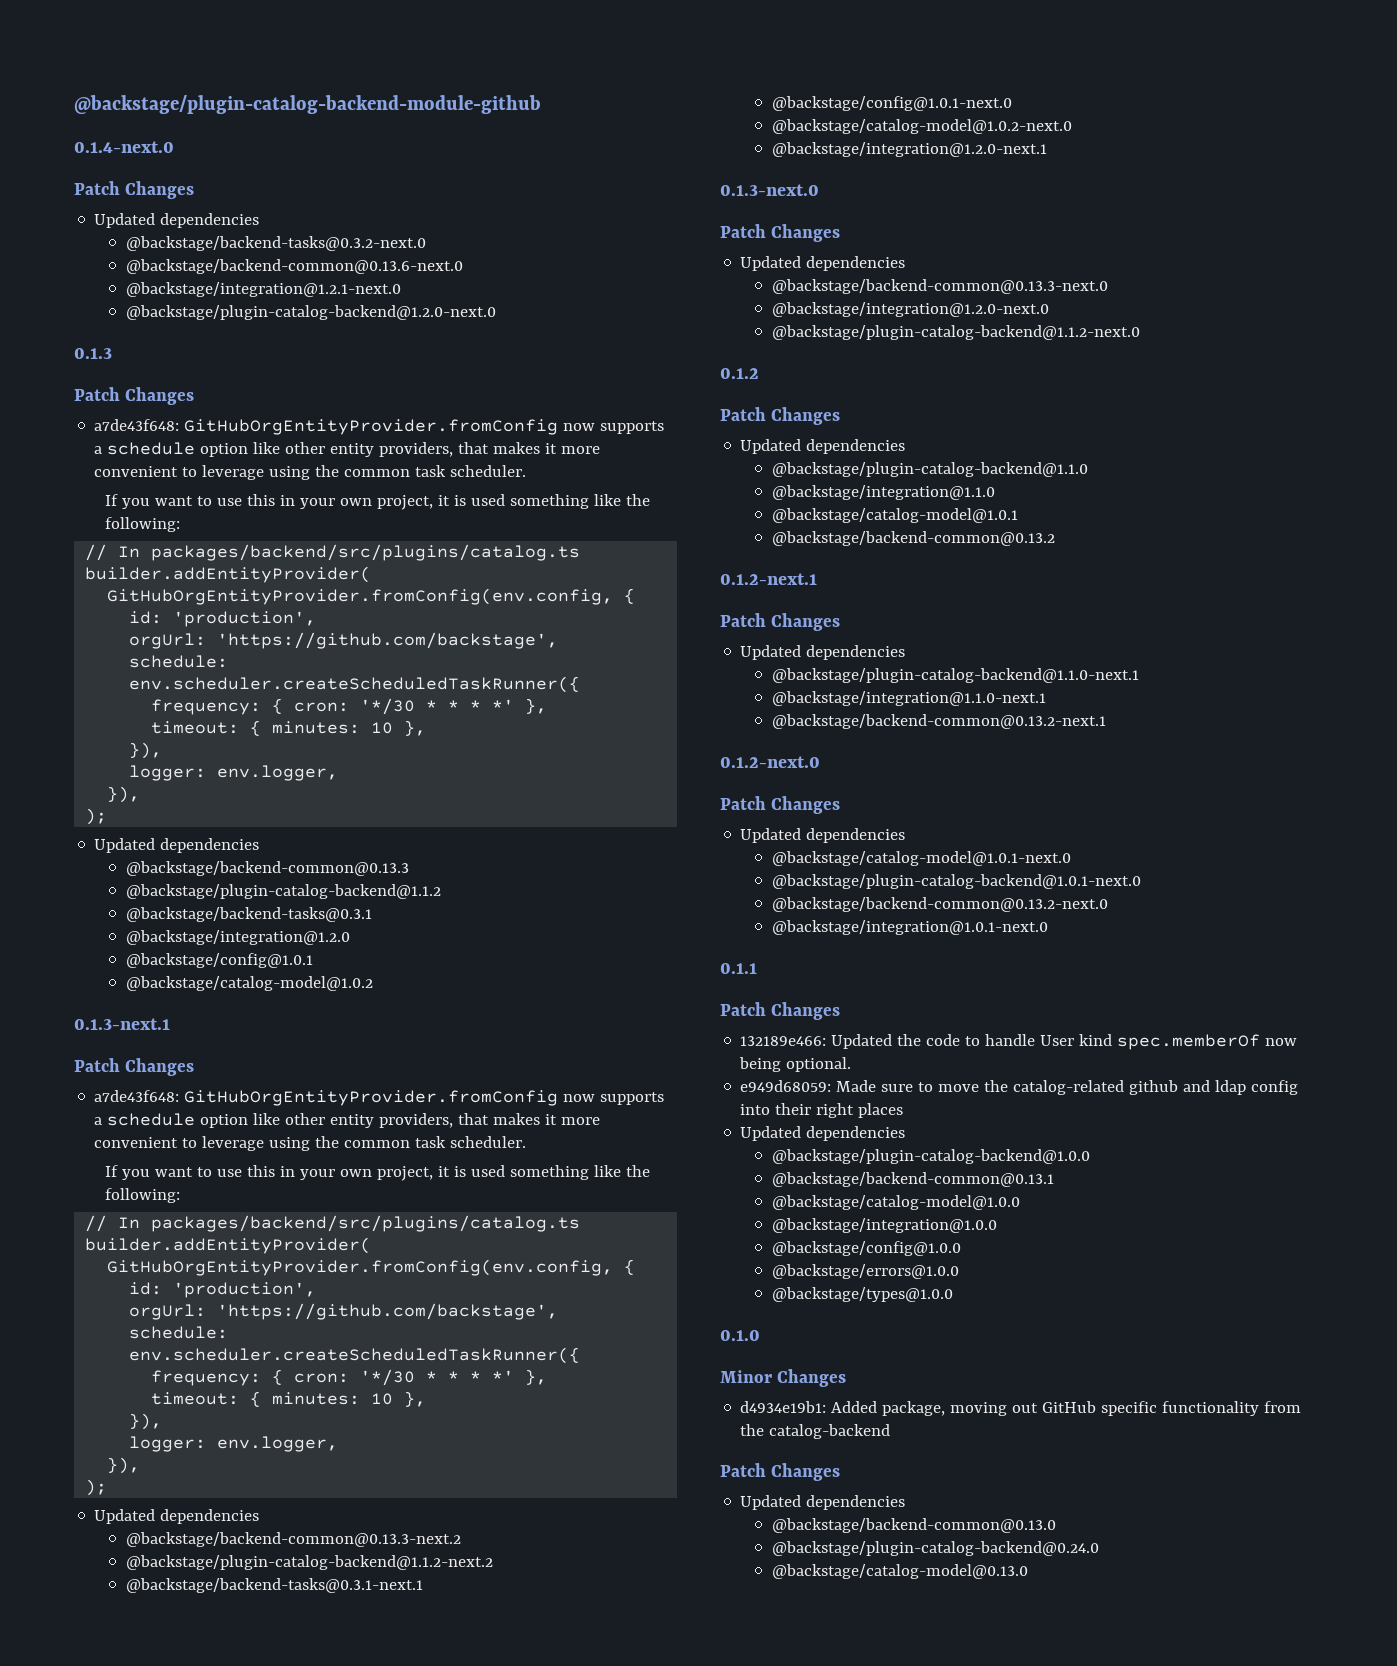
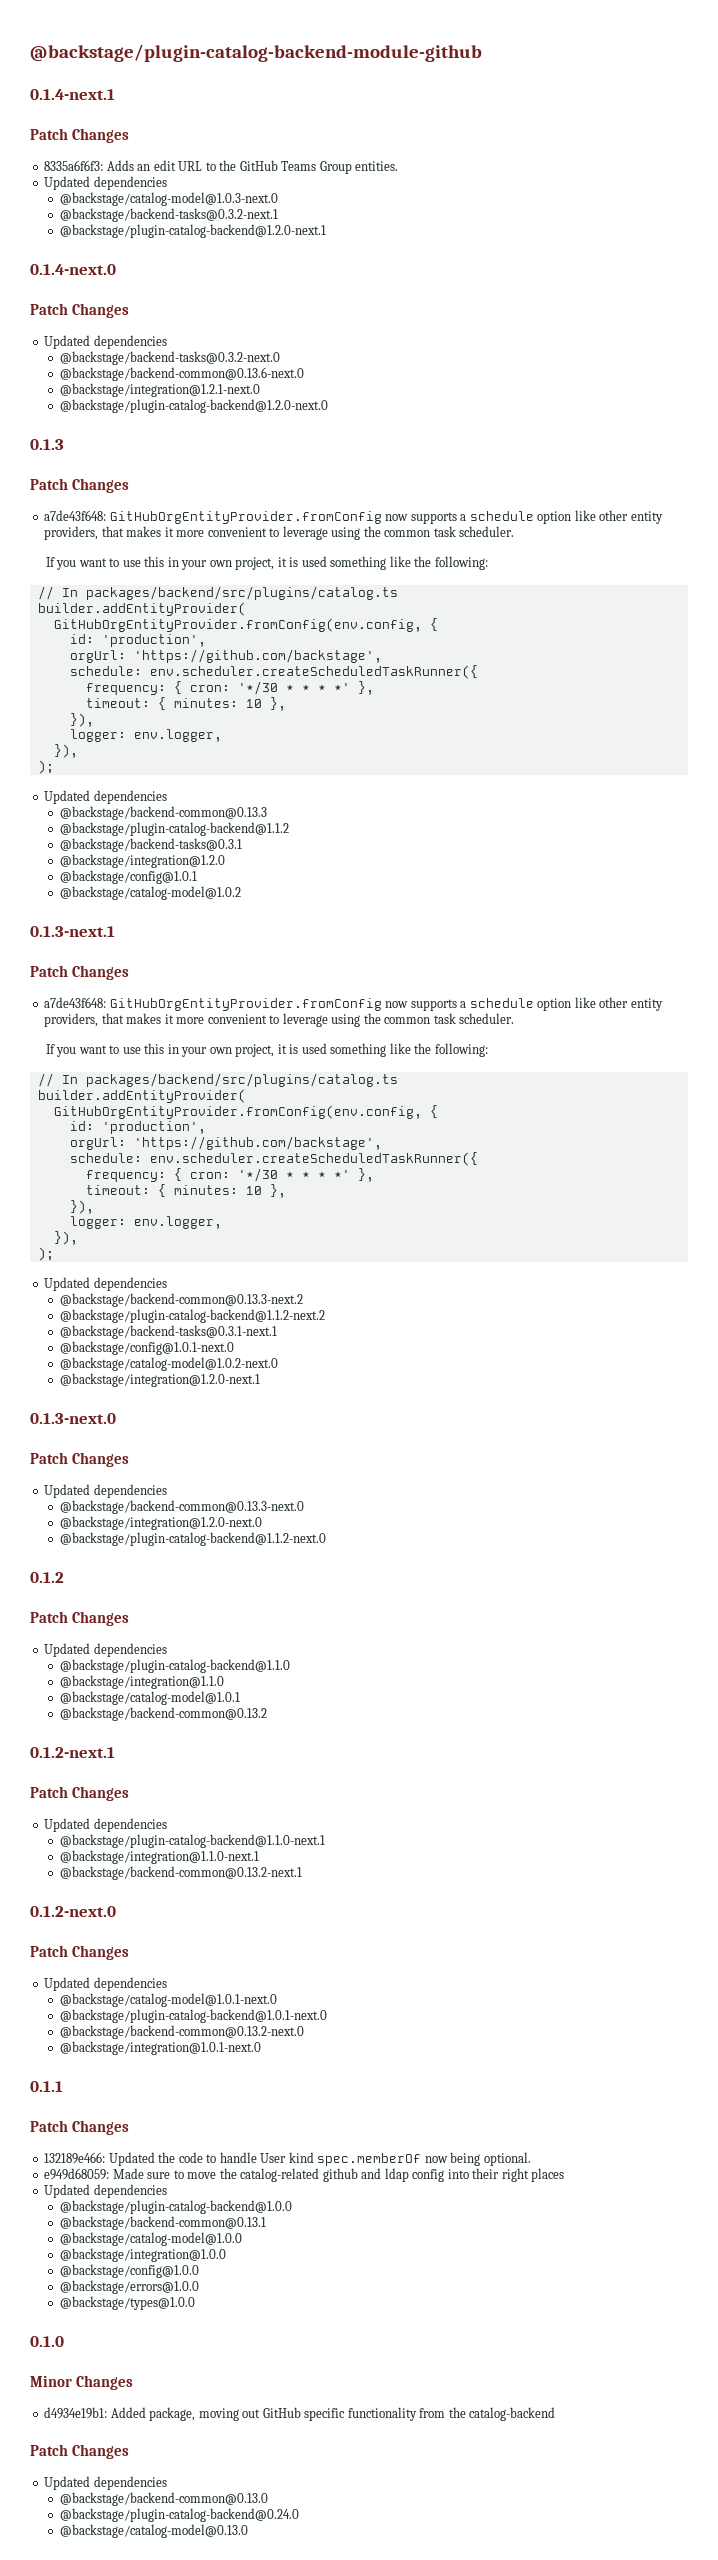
+ 0.1.4-next.1
+ Patch Changes
+ 8335a6f6f3: Adds an edit URL to the GitHub Teams Group entities.
+ Updated dependencies
+ @backstage/catalog-model@1.0.3-next.0
+ @backstage/backend-tasks@0.3.2-next.1
+ @backstage/plugin-catalog-backend@1.2.0-next.1

